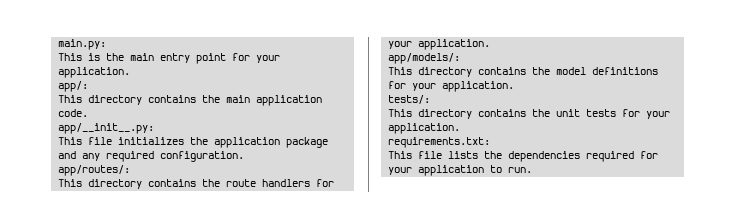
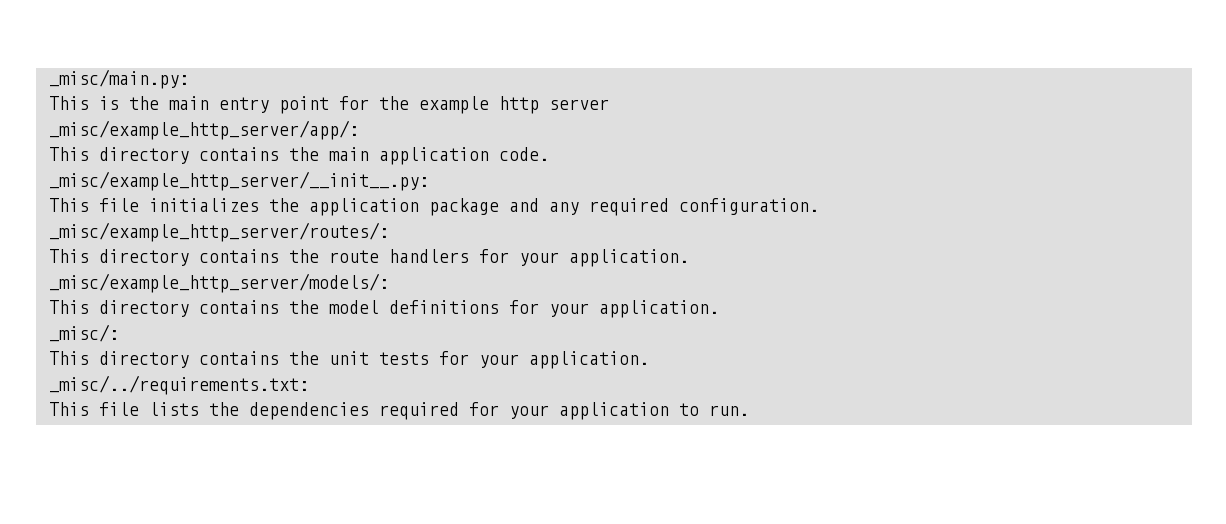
- main.py:
+ _misc/main.py:
- This is the main entry point for your application.
- app/:
+ This is the main entry point for the example http server
+ _misc/example_http_server/app/:
- app/__init__.py:
+ _misc/example_http_server/__init__.py:
- app/routes/:
+ _misc/example_http_server/routes/:
- app/models/:
+ _misc/example_http_server/models/:
- tests/:
+ _misc/:
- requirements.txt:
+ _misc/../requirements.txt:

